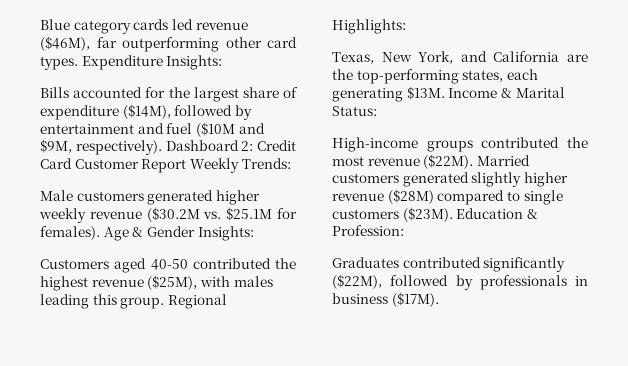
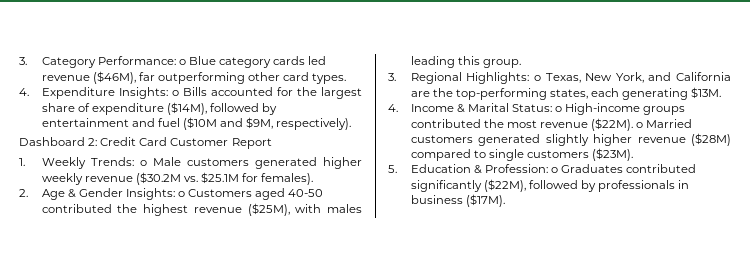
- Blue category cards led revenue ($46M), far outperforming other card types. Expenditure Insights:
- Bills accounted for the largest share of expenditure ($14M), followed by entertainment and fuel ($10M and $9M, respectively). Dashboard 2:
+ 3. Category Performance: o Blue category cards led revenue ($46M), far outperforming other card types.
+ 4. Expenditure Insights: o Bills accounted for the largest share of expenditure ($14M), followed by entertainment and fuel ($10M and $9M, respectively).
+ Dashboard 2:
- Credit Card Customer Report Weekly Trends:
- Male customers generated higher weekly revenue ($30.2M vs. $25.1M for females). Age & Gender Insights:
- Customers aged 40-50 contributed the highest revenue ($25M), with males leading this group. Regional Highlights:
- Texas, New York, and California are the top-performing states, each generating $13M. Income & Marital Status:
- High-income groups contributed the most revenue ($22M). Married customers generated slightly higher revenue ($28M) compared to single customers ($23M). Education & Profession:
- Graduates contributed significantly ($22M), followed by professionals in business ($17M).
+ Credit Card Customer Report
+ 1. Weekly Trends: o Male customers generated higher weekly revenue ($30.2M vs. $25.1M for females).
+ 2. Age & Gender Insights: o Customers aged 40-50 contributed the highest revenue ($25M), with males leading this group.
+ 3. Regional Highlights: o Texas, New York, and California are the top-performing states, each generating $13M.
+ 4. Income & Marital Status: o High-income groups contributed the most revenue ($22M). o Married customers generated slightly higher revenue ($28M) compared to single customers ($23M).
+ 5. Education & Profession: o Graduates contributed significantly ($22M), followed by professionals in business ($17M).

